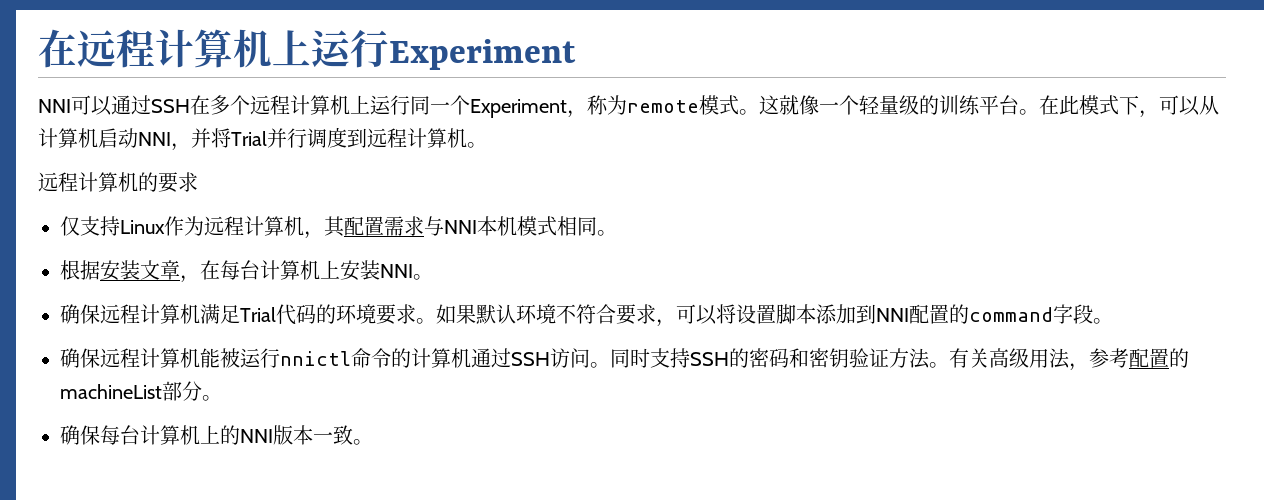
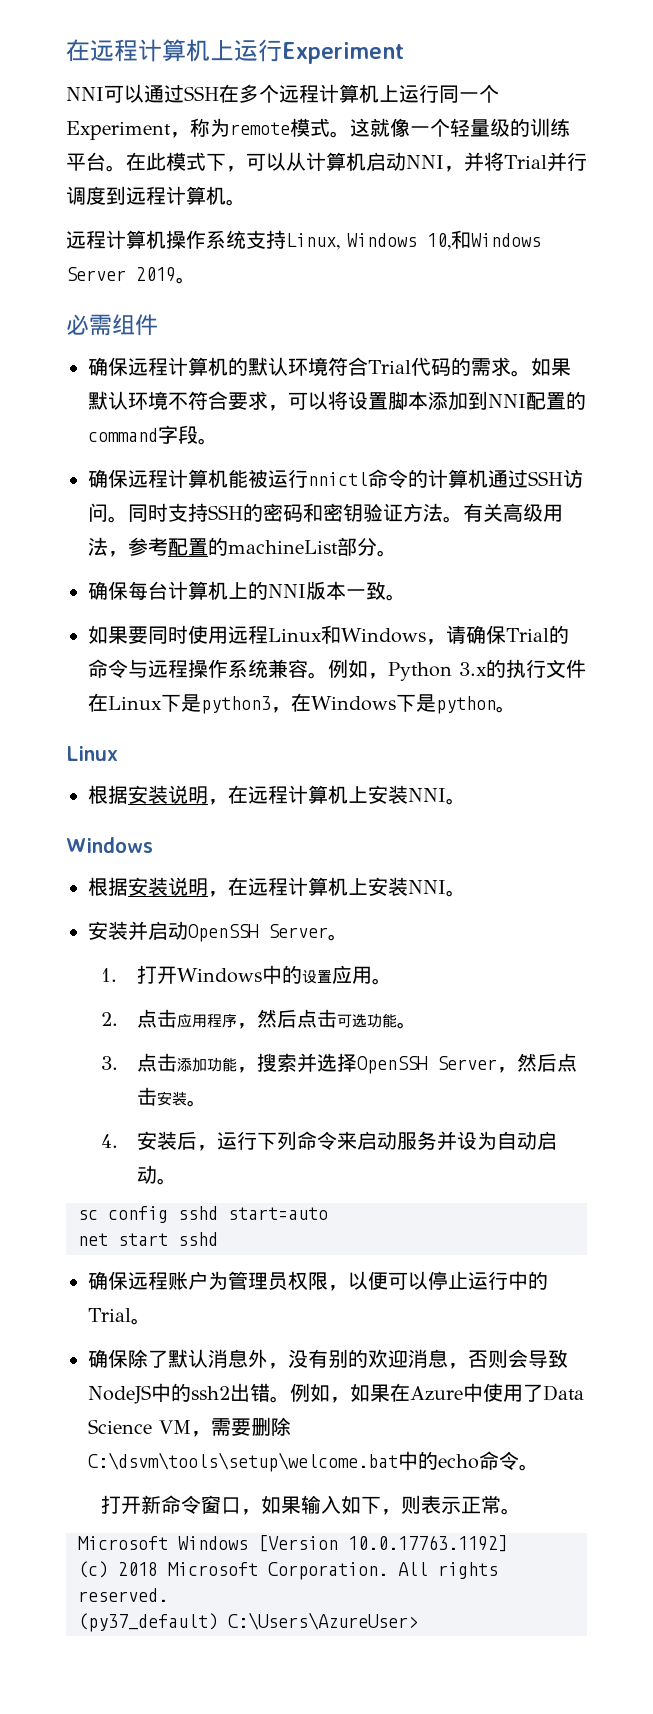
- 远程计算机的要求
- 仅支持Linux作为远程计算机，其配置需求与NNI本机模式相同。
- 根据安装文章，在每台计算机上安装NNI。
- 确保远程计算机满足Trial代码的环境要求。
+ 远程计算机操作系统支持Linux, Windows 10,和Windows Server 2019。
+ 必需组件
+ 确保远程计算机的默认环境符合Trial代码的需求。
+ 如果要同时使用远程Linux和Windows，请确保Trial的命令与远程操作系统兼容。例如，Python 3.x的执行文件在Linux下是python3，在Windows下是python。
+ Linux
+ 根据安装说明，在远程计算机上安装NNI。
+ Windows
+ 根据安装说明，在远程计算机上安装NNI。
+ 安装并启动OpenSSH Server。
+ 1.打开Windows中的设置应用。
+ 2.点击应用程序，然后点击可选功能。
+ 3.点击添加功能，搜索并选择OpenSSH Server，然后点击安装。
+ 4.安装后，运行下列命令来启动服务并设为自动启动。
+ sc config sshd start=auto
+ net start sshd
+ 确保远程账户为管理员权限，以便可以停止运行中的Trial。
+ 确保除了默认消息外，没有别的欢迎消息，否则会导致NodeJS中的ssh2出错。例如，如果在Azure中使用了Data Science VM，需要删除C:\dsvm\tools\setup\welcome.bat中的echo命令。
+ 打开新命令窗口，如果输入如下，则表示正常。
+ Microsoft Windows [Version 10.0.17763.1192]
+ (c) 2018 Microsoft Corporation. All rights reserved.
+ (py37_default) C:\Users\AzureUser>

